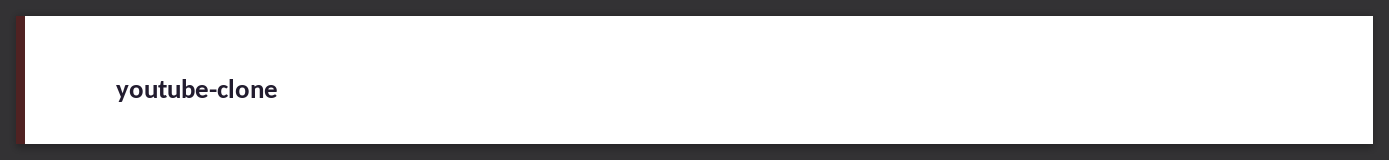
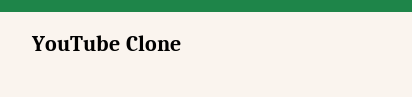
- youtube-clone
+ YouTube Clone

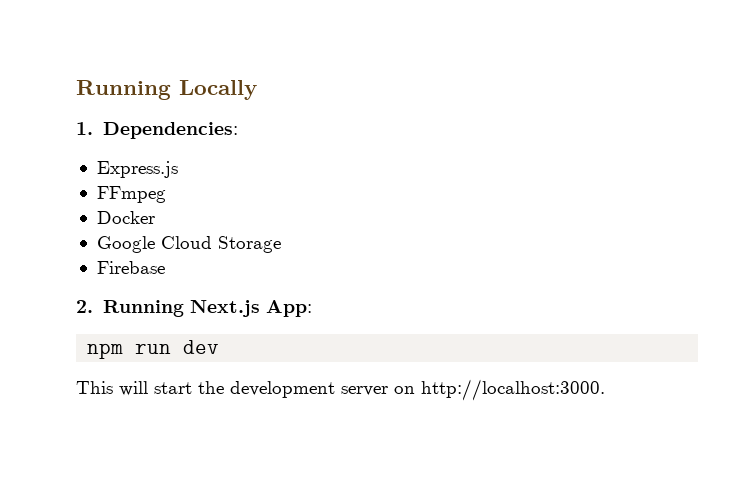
- YouTube Clone
+ Running Locally
+ 1. Dependencies:
+ Express.js
+ FFmpeg
+ Docker
+ Google Cloud Storage
+ Firebase
+ 2. Running Next.js App:
+ npm run dev
+ This will start the development server on http://localhost:3000.

